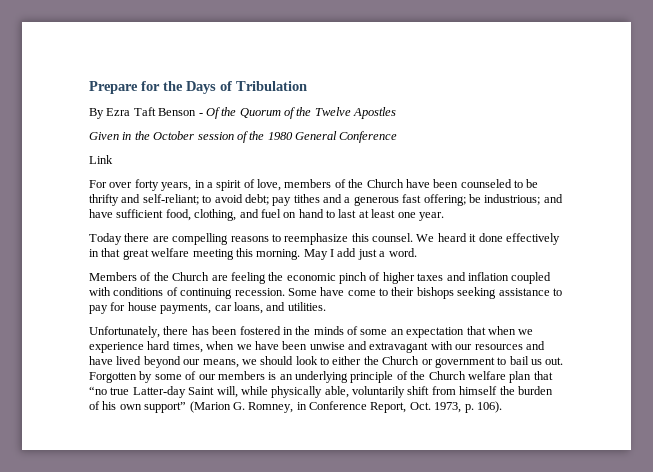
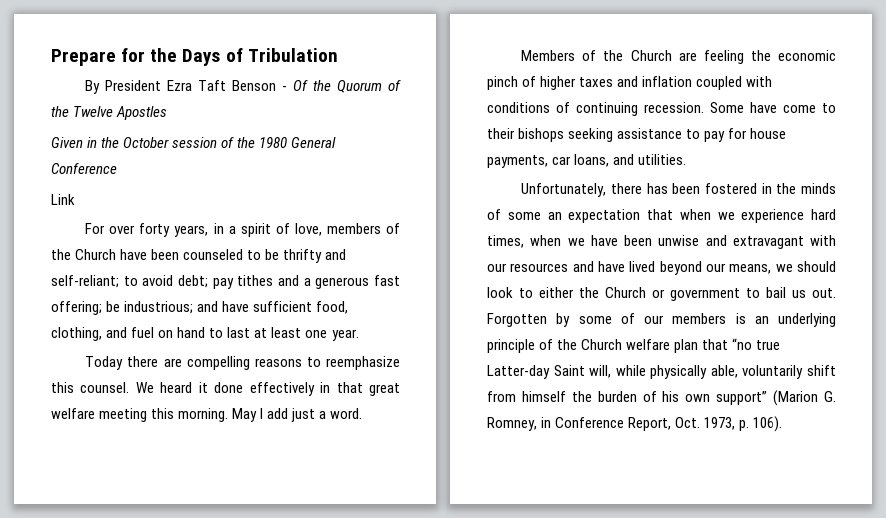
- By Ezra Taft Benson - Of the Quorum of the Twelve Apostles
+ By President Ezra Taft Benson - Of the Quorum of the Twelve Apostles

